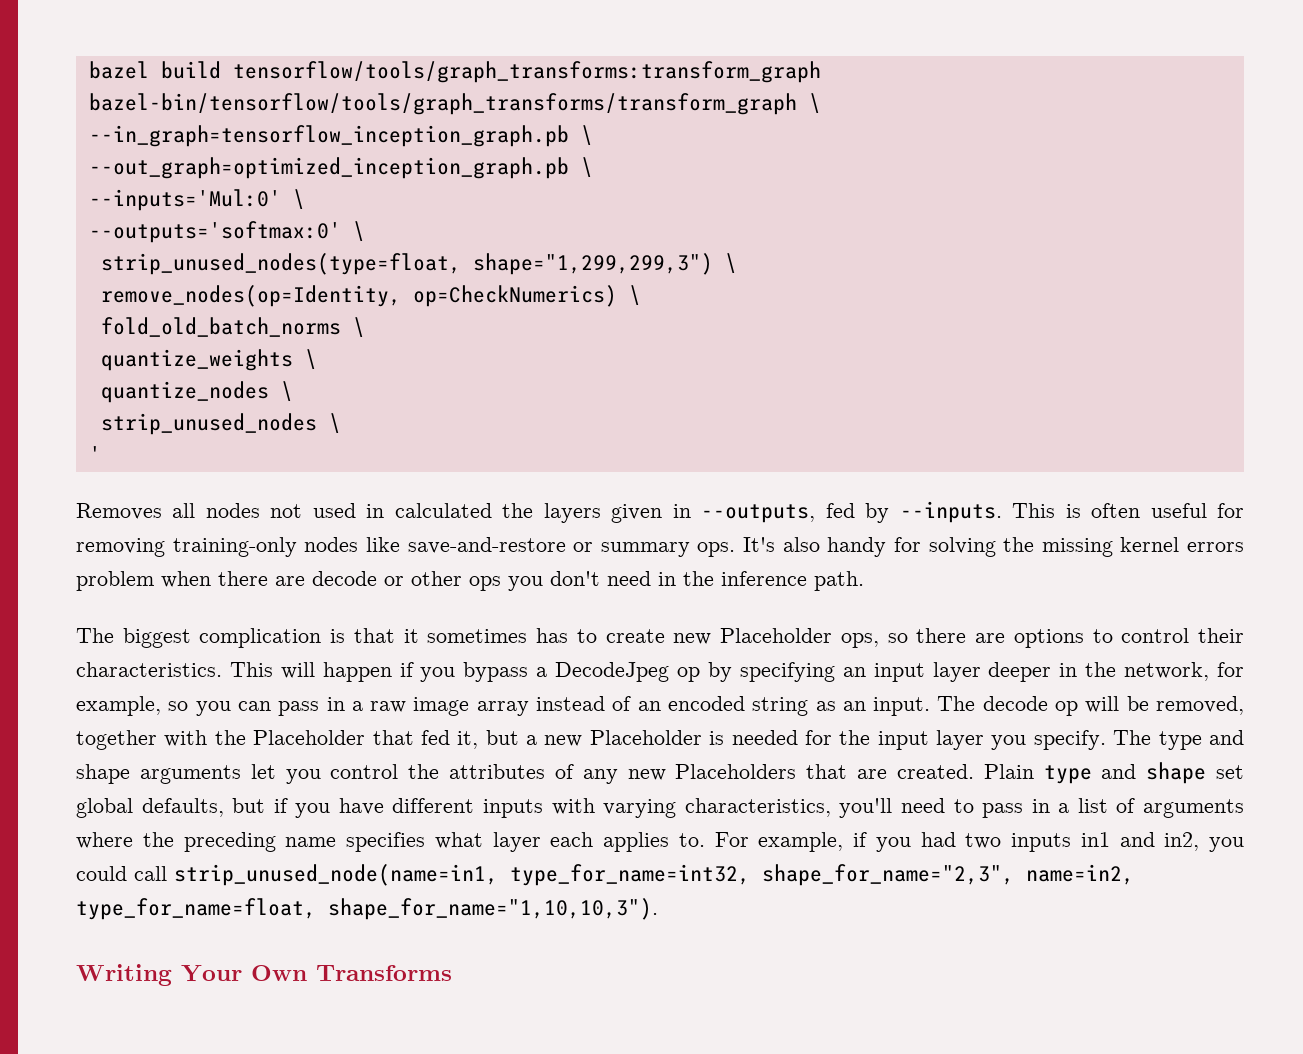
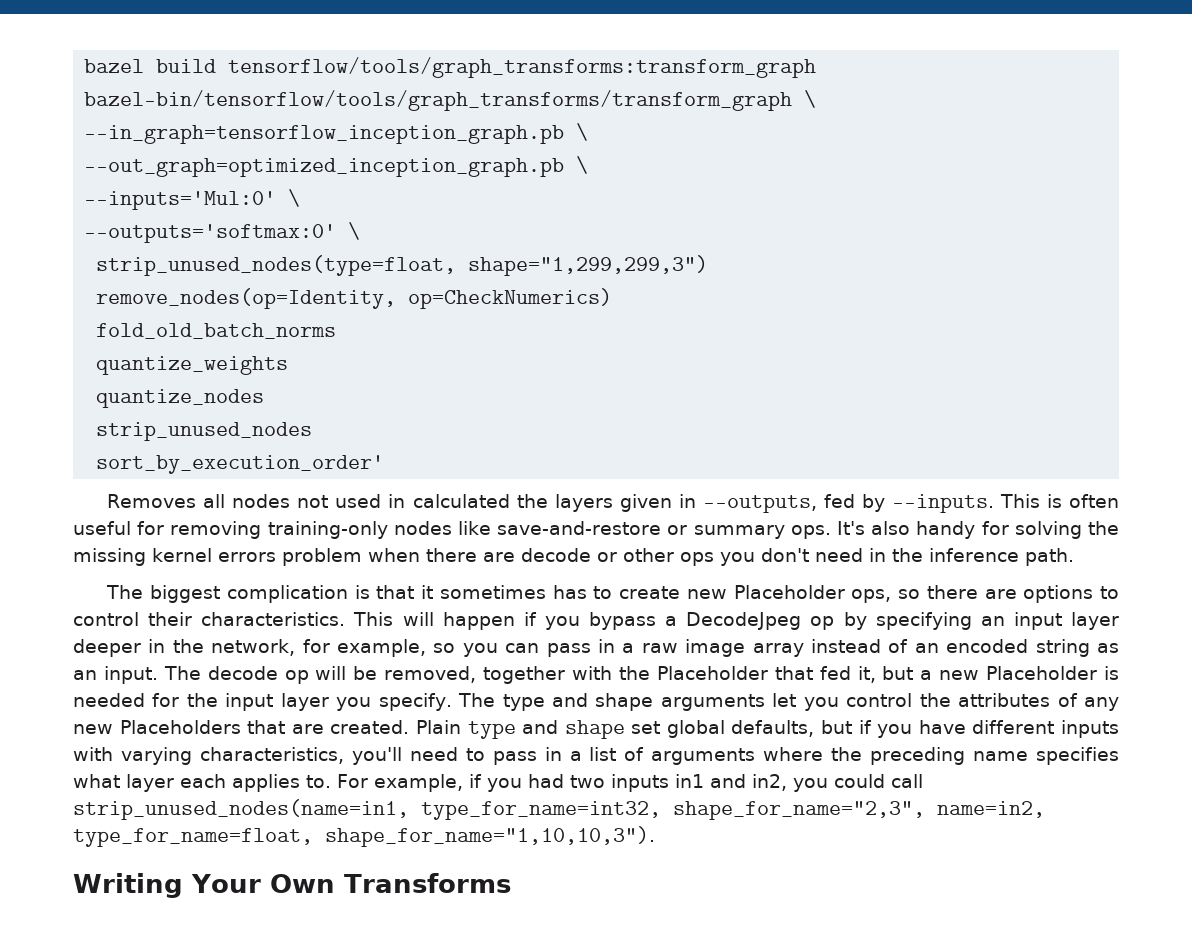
- strip_unused_nodes(type=float, shape="1,299,299,3") \
+ strip_unused_nodes(type=float, shape="1,299,299,3")
- remove_nodes(op=Identity, op=CheckNumerics) \
+ remove_nodes(op=Identity, op=CheckNumerics)
- fold_old_batch_norms \
+ fold_old_batch_norms
- quantize_weights \
+ quantize_weights
- quantize_nodes \
+ quantize_nodes
- strip_unused_nodes \
- '
+ strip_unused_nodes
+ sort_by_execution_order'
- For example, if you had two inputs in1 and in2, you could call strip_unused_node(name=in1, type_for_name=int32, shape_for_name="2,3", name=in2, type_for_name=float, shape_for_name="1,10,10,3").
+ For example, if you had two inputs in1 and in2, you could call strip_unused_nodes(name=in1, type_for_name=int32, shape_for_name="2,3", name=in2, type_for_name=float, shape_for_name="1,10,10,3").

